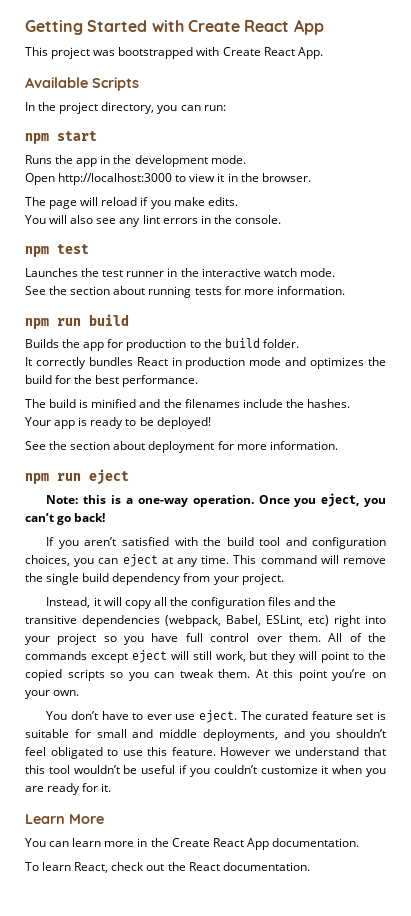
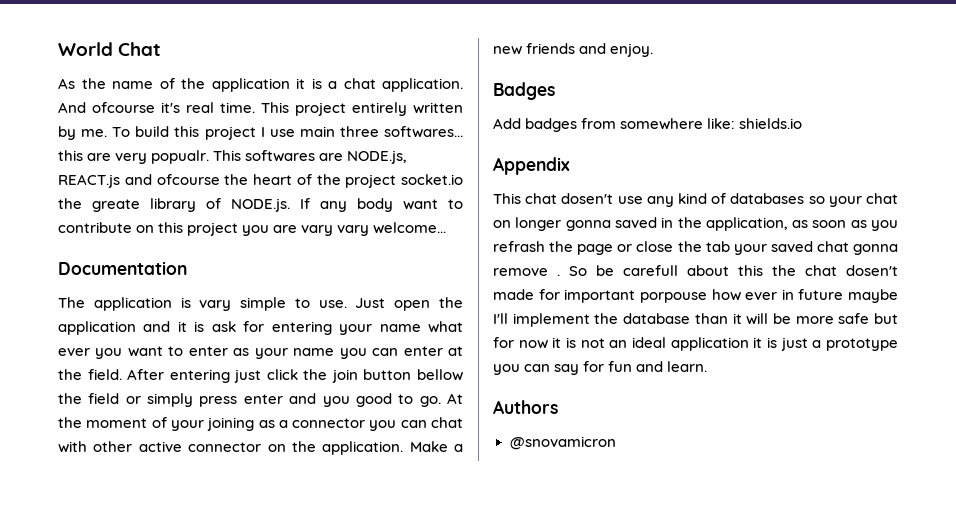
- Getting Started with Create React App
- This project was bootstrapped with Create React App.
- Available Scripts
- In the project directory, you can run:
- npm start
- Runs the app in the development mode.
- Open http://localhost:3000 to view it in the browser.
- The page will reload if you make edits.
- You will also see any lint errors in the console.
- npm test
- Launches the test runner in the interactive watch mode.
- See the section about running tests for more information.
- npm run build
- Builds the app for production to the build folder.
- It correctly bundles React in production mode and optimizes the build for the best performance.
- The build is minified and the filenames include the hashes.
- Your app is ready to be deployed!
- See the section about deployment for more information.
- npm run eject
- Note: this is a one-way operation. Once you eject, you can’t go back!
- If you aren’t satisfied with the build tool and configuration choices, you can eject at any time. This command will remove the single build dependency from your project.
- Instead, it will copy all the configuration files and the transitive dependencies (webpack, Babel, ESLint, etc) right into your project so you have full control over them. All of the commands except eject will still work, but they will point to the copied scripts so you can tweak them. At this point you’re on your own.
- You don’t have to ever use eject. The curated feature set is suitable for small and middle deployments, and you shouldn’t feel obligated to use this feature. However we understand that this tool wouldn’t be useful if you couldn’t customize it when you are ready for it.
- Learn More
- You can learn more in the Create React App documentation.
- To learn React, check out the React documentation.
+ World Chat
+ As the name of the application it is a chat application. And ofcourse it's real time. This project entirely written by me. To build this project I use main three softwares... this are very popualr. This softwares are NODE.js, REACT.js and ofcourse the heart of the project socket.io the greate library of NODE.js. If any body want to contribute on this project you are vary vary welcome...
+ Documentation
+ The application is vary simple to use. Just open the application and it is ask for entering your name what ever you want to enter as your name you can enter at the field. After entering just click the join button bellow the field or simply press enter and you good to go. At the moment of your joining as a connector you can chat with other active connector on the application. Make a new friends and enjoy.
+ Badges
+ Add badges from somewhere like: shields.io
+ Appendix
+ This chat dosen't use any kind of databases so your chat on longer gonna saved in the application, as soon as you refrash the page or close the tab your saved chat gonna remove . So be carefull about this the chat dosen't made for important porpouse how ever in future maybe I'll implement the database than it will be more safe but for now it is not an ideal application it is just a prototype you can say for fun and learn.
+ Authors
+ @snovamicron

